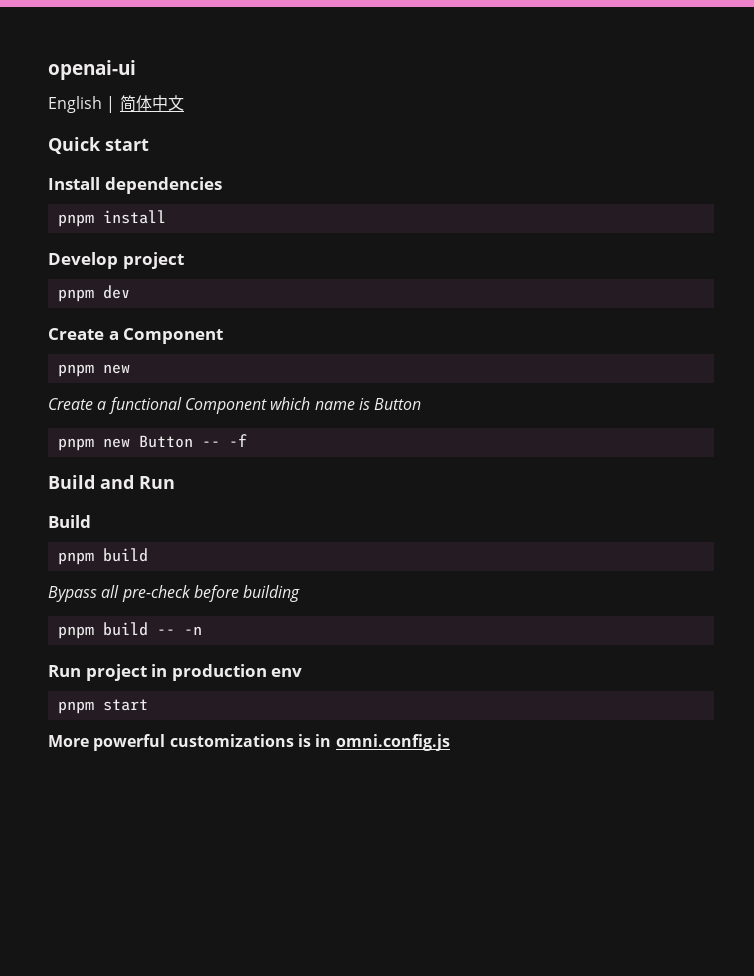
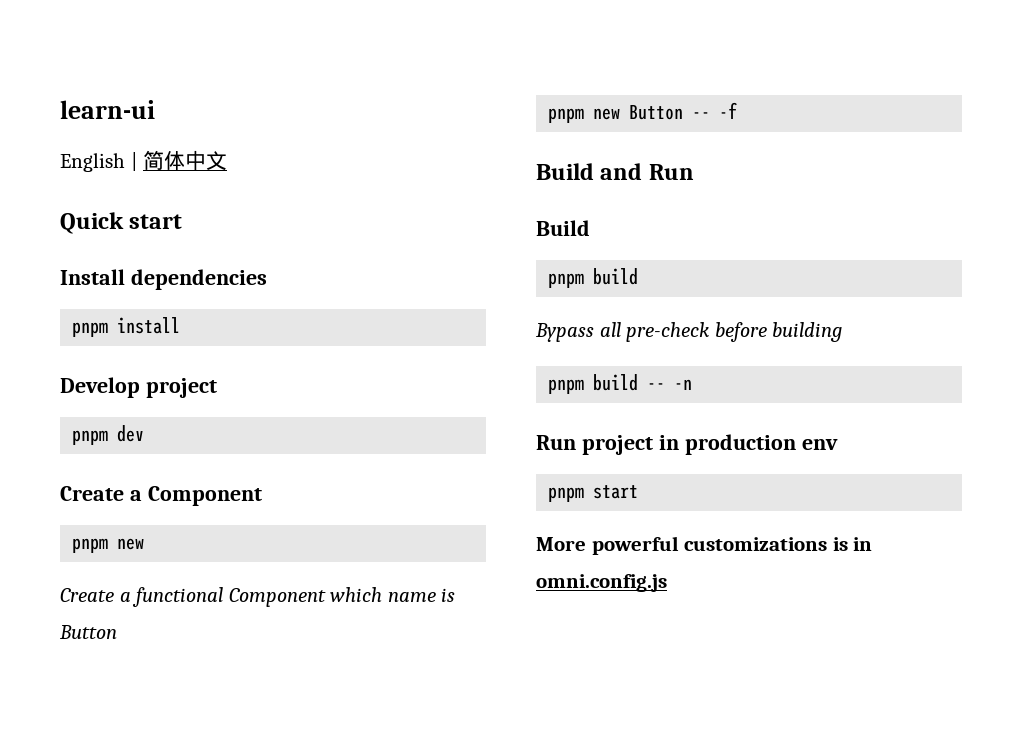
- openai-ui
+ learn-ui

